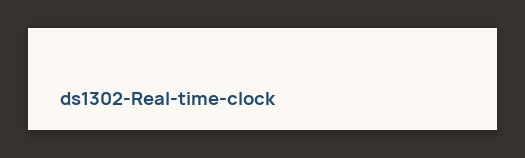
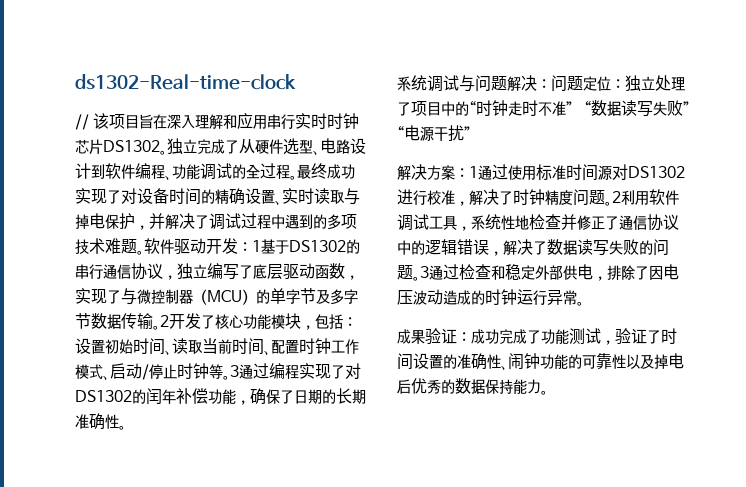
+ // 该项目旨在深入理解和应用串行实时时钟芯片DS1302。独立完成了从硬件选型、电路设计到软件编程、功能调试的全过程。最终成功实现了对设备时间的精确设置、实时读取与掉电保护，并解决了调试过程中遇到的多项技术难题。软件驱动开发：1基于DS1302的串行通信协议，独立编写了底层驱动函数，实现了与微控制器（MCU）的单字节及多字节数据传输。2开发了核心功能模块，包括：设置初始时间、读取当前时间、配置时钟工作模式、启动/停止时钟等。3通过编程实现了对DS1302的闰年补偿功能，确保了日期的长期准确性。
+ 系统调试与问题解决：问题定位：独立处理了项目中的“时钟走时不准” “数据读写失败” “电源干扰”
+ 解决方案：1通过使用标准时间源对DS1302进行校准，解决了时钟精度问题。2利用软件调试工具，系统性地检查并修正了通信协议中的逻辑错误，解决了数据读写失败的问题。3通过检查和稳定外部供电，排除了因电压波动造成的时钟运行异常。
+ 成果验证：成功完成了功能测试，验证了时间设置的准确性、闹钟功能的可靠性以及掉电后优秀的数据保持能力。

